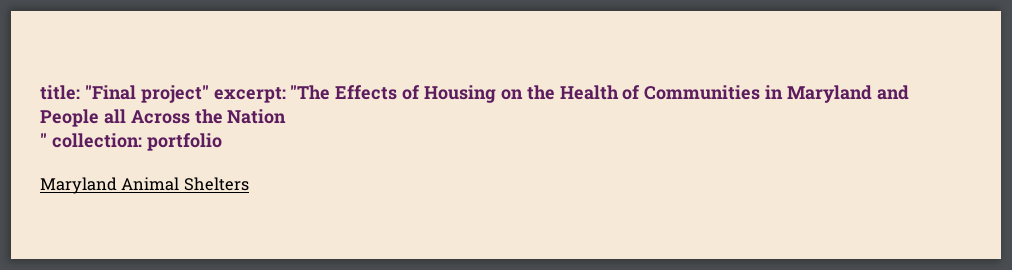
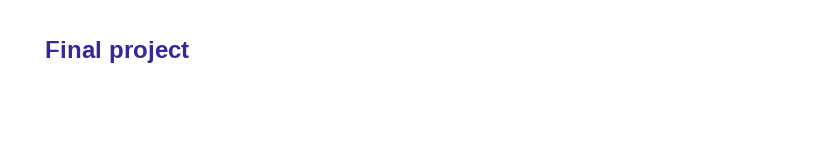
- title: "Final project" excerpt: "The Effects of Housing on the Health of Communities in Maryland and People all Across the Nation
- " collection: portfolio
- Maryland Animal Shelters
+ Final project

